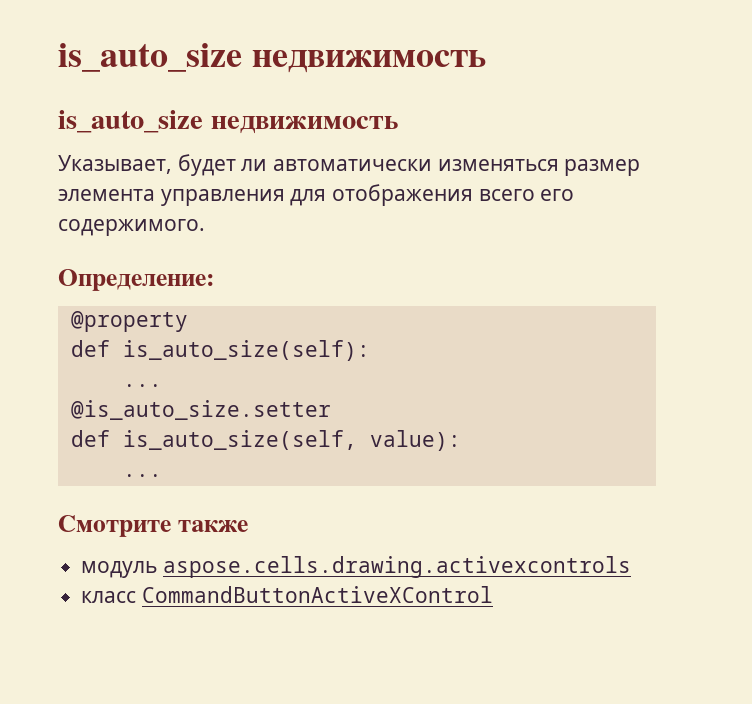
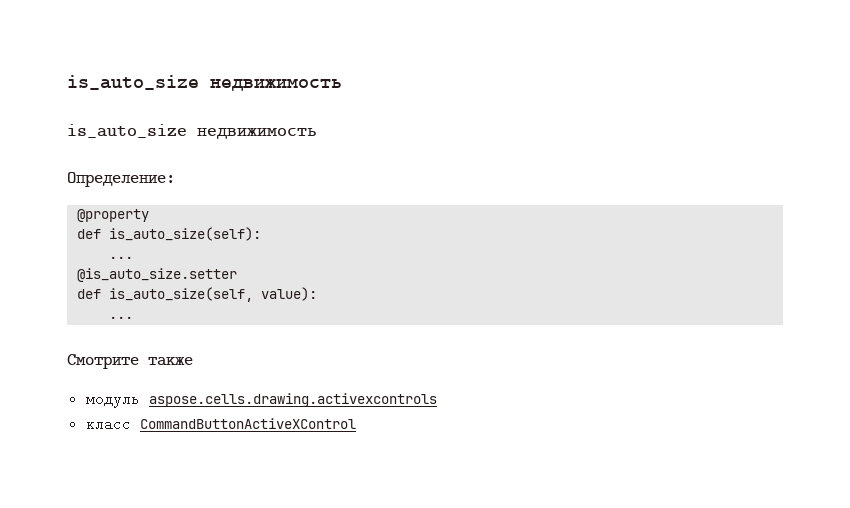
- Указывает, будет ли автоматически изменяться размер элемента управления для отображения всего его содержимого.

